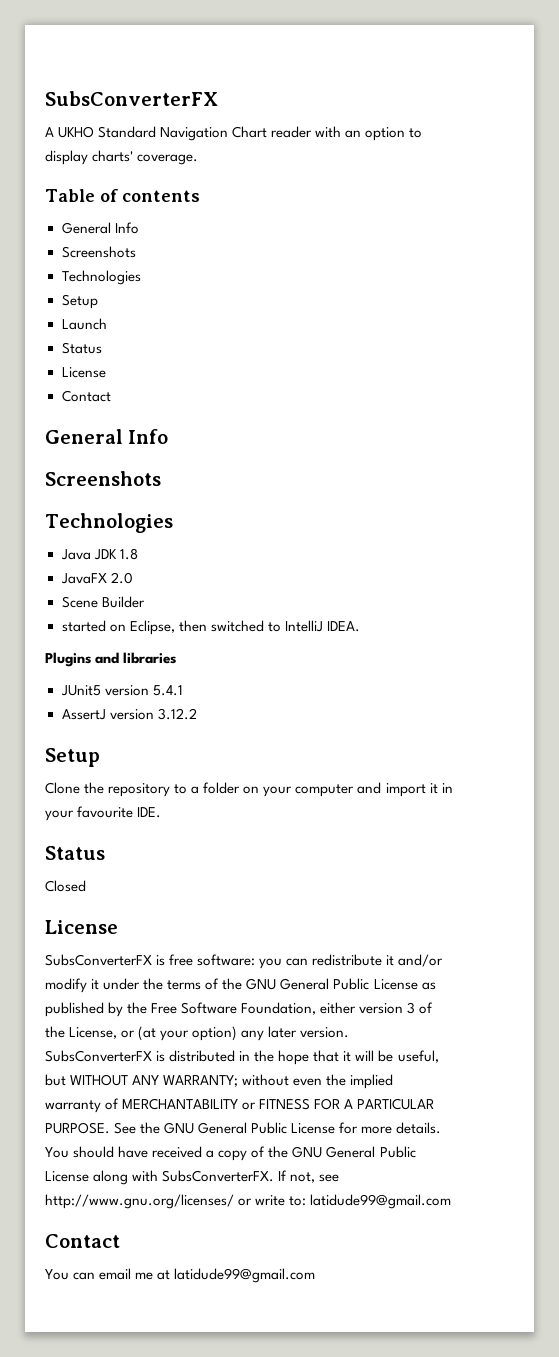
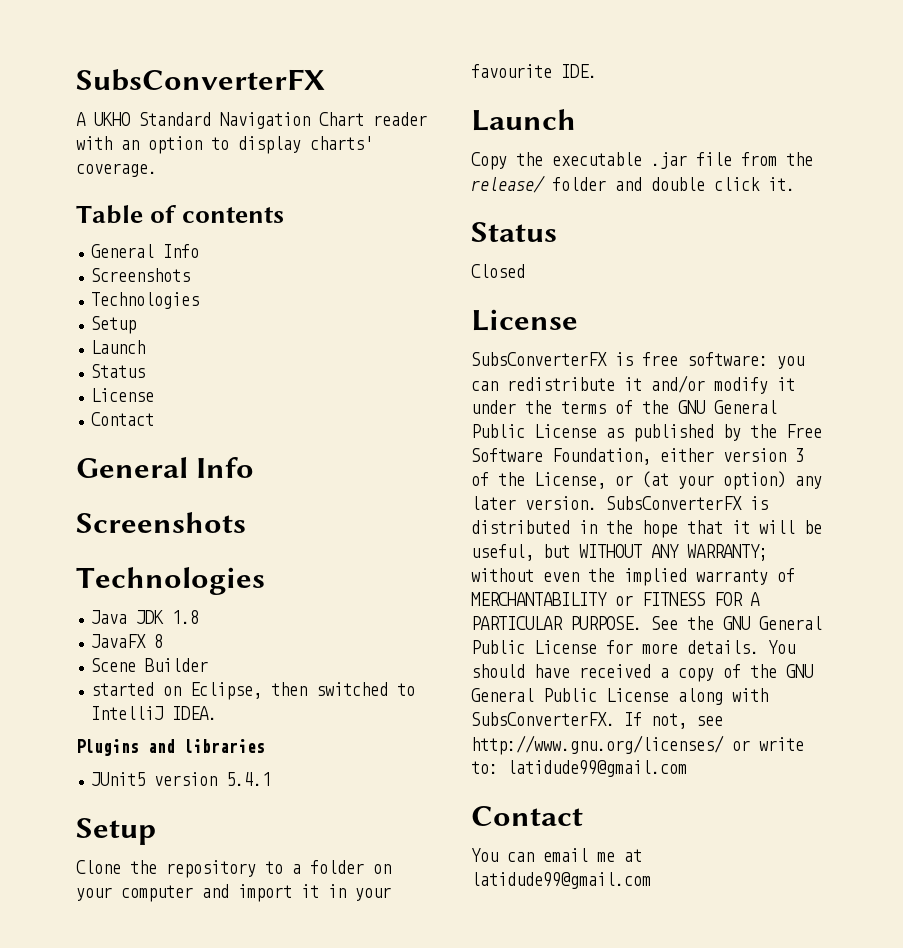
- JavaFX 2.0
+ JavaFX 8
- AssertJ version 3.12.2
  Clone the repository to a folder on your computer and import it in your favourite IDE.
+ Launch
+ Copy the executable .jar file from the release/ folder and double click it.

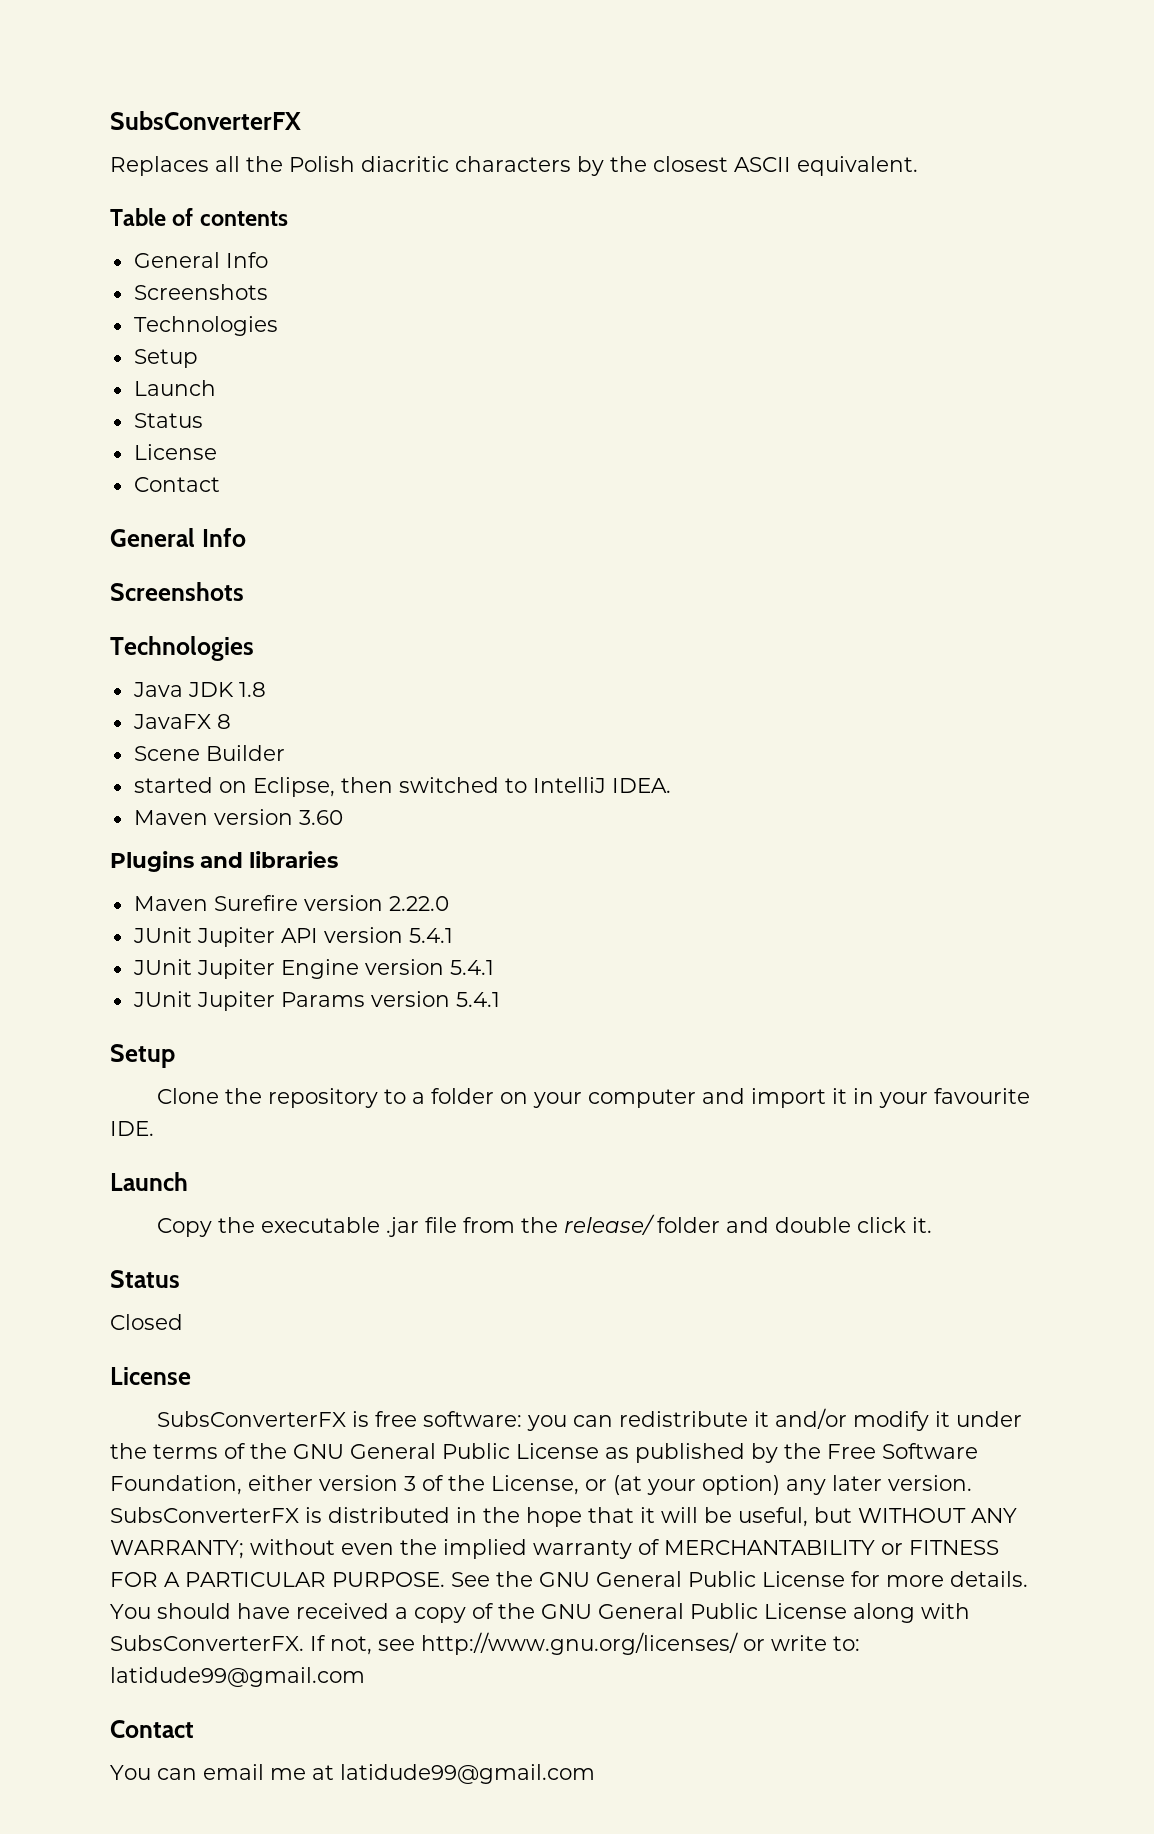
- A UKHO Standard Navigation Chart reader with an option to display charts' coverage.
+ Replaces all the Polish diacritic characters by the closest ASCII equivalent.
+ Maven version 3.60
- JUnit5 version 5.4.1
+ Maven Surefire version 2.22.0
+ JUnit Jupiter API version 5.4.1
+ JUnit Jupiter Engine version 5.4.1
+ JUnit Jupiter Params version 5.4.1

